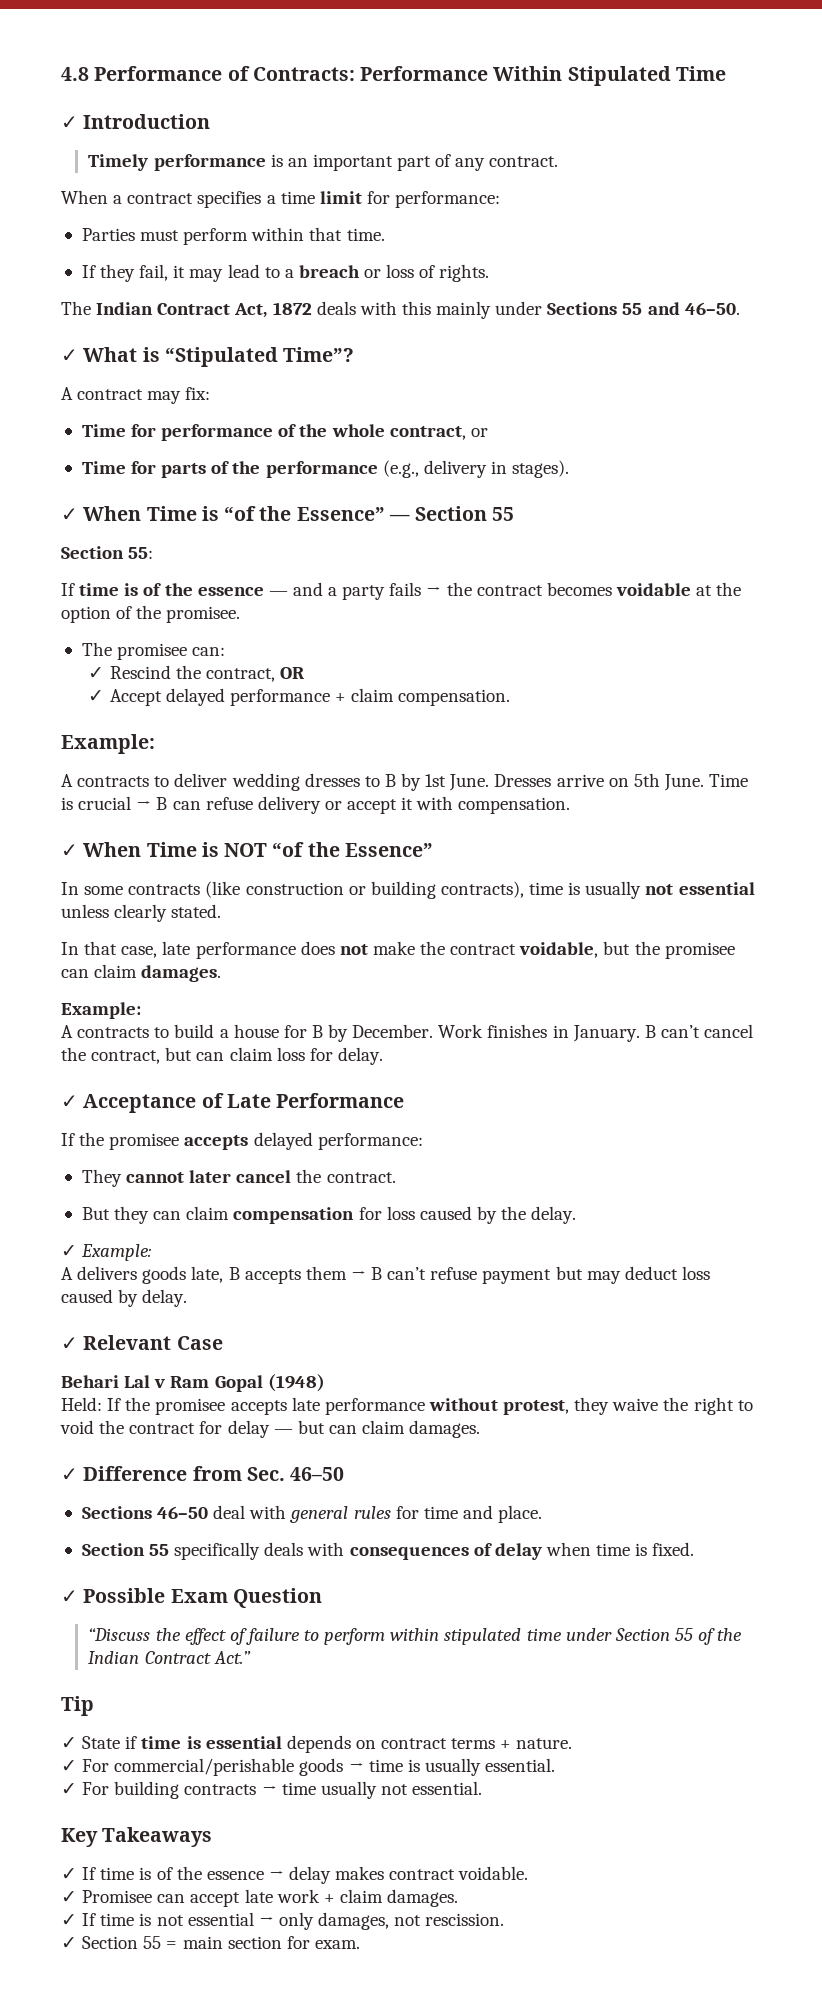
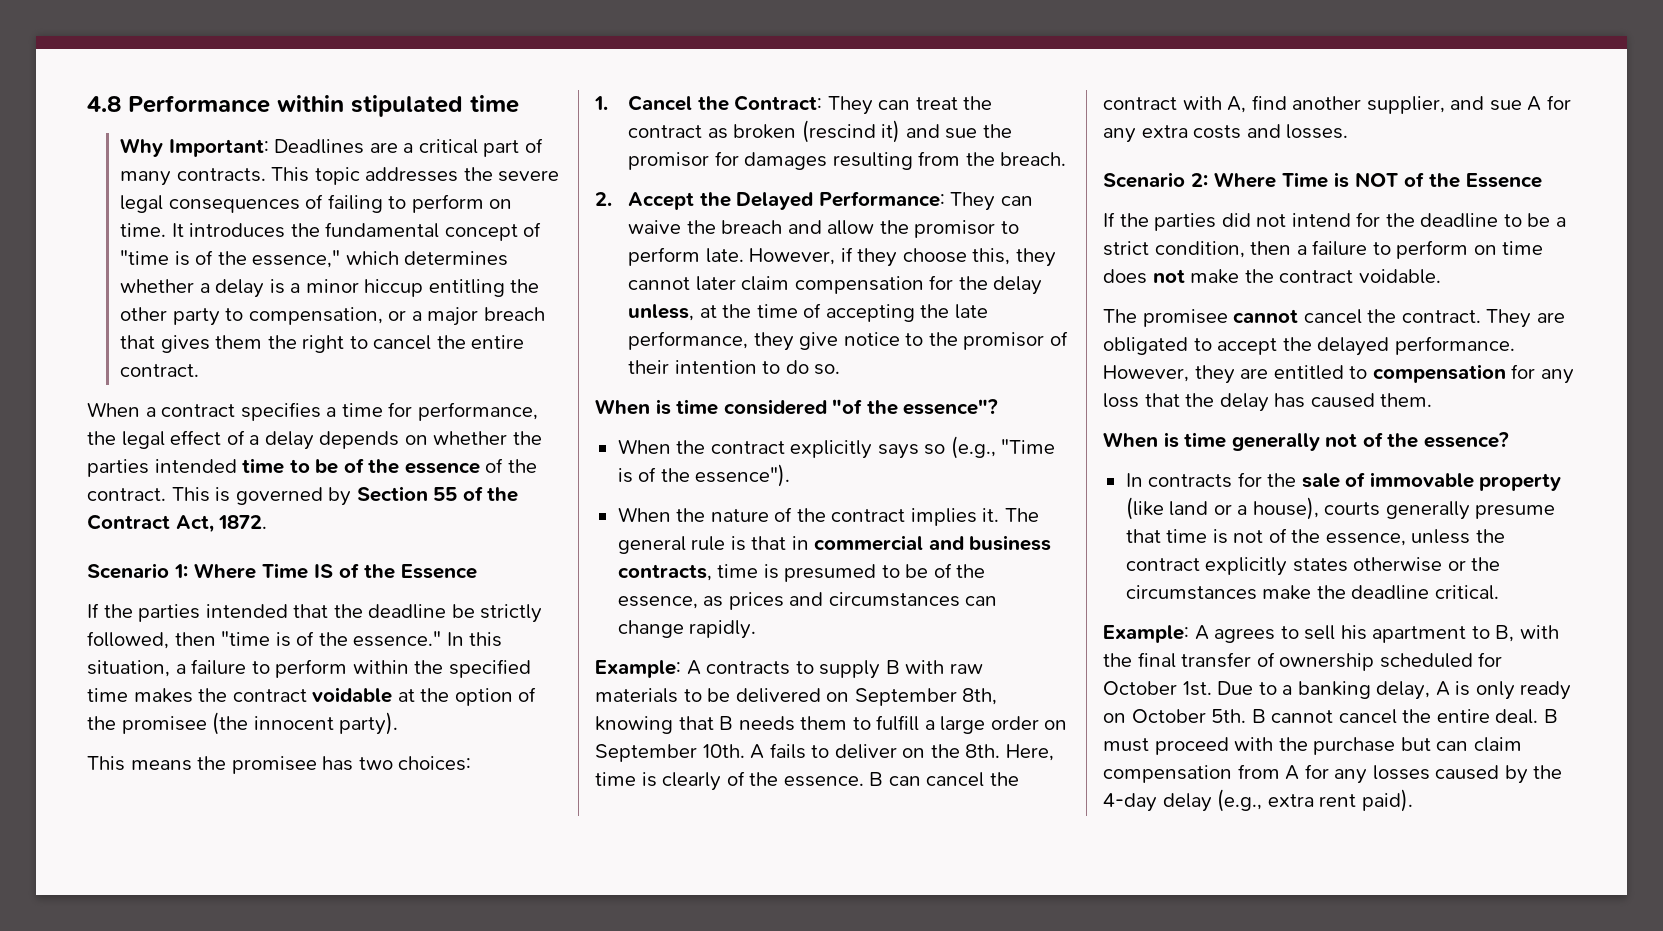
- 4.8 Performance of Contracts: Performance Within Stipulated Time
- ✓ Introduction
- Timely performance is an important part of any contract.
+ 4.8 Performance within stipulated time
+ Why Important: Deadlines are a critical part of many contracts. This topic addresses the severe legal consequences of failing to perform on time. It introduces the fundamental concept of "time is of the essence," which determines whether a delay is a minor hiccup entitling the other party to compensation, or a major breach that gives them the right to cancel the entire contract.
- When a contract specifies a time limit for performance:
- Parties must perform within that time.
- If they fail, it may lead to a breach or loss of rights.
- The Indian Contract Act, 1872 deals with this mainly under Sections 55 and 46–50.
- ✓ What is “Stipulated Time”?
- A contract may fix:
- Time for performance of the whole contract, or
- Time for parts of the performance (e.g., delivery in stages).
- ✓ When Time is “of the Essence” — Section 55
- Section 55:
- If time is of the essence — and a party fails → the contract becomes voidable at the option of the promisee.
- The promisee can:
- ✓ Rescind the contract, OR
- ✓ Accept delayed performance + claim compensation.
- Example:
- A contracts to deliver wedding dresses to B by 1st June. Dresses arrive on 5th June. Time is crucial → B can refuse delivery or accept it with compensation.
- ✓ When Time is NOT “of the Essence”
- In some contracts (like construction or building contracts), time is usually not essential unless clearly stated.
- In that case, late performance does not make the contract voidable, but the promisee can claim damages.
- Example:
- A contracts to build a house for B by December. Work finishes in January. B can’t cancel the contract, but can claim loss for delay.
- ✓ Acceptance of Late Performance
- If the promisee accepts delayed performance:
- They cannot later cancel the contract.
- But they can claim compensation for loss caused by the delay.
- ✓ Example:
- A delivers goods late, B accepts them → B can’t refuse payment but may deduct loss caused by delay.
- ✓ Relevant Case
- Behari Lal v Ram Gopal (1948)
- Held: If the promisee accepts late performance without protest, they waive the right to void the contract for delay — but can claim damages.
- ✓ Difference from Sec. 46–50
- Sections 46–50 deal with general rules for time and place.
- Section 55 specifically deals with consequences of delay when time is fixed.
- ✓ Possible Exam Question
- “Discuss the effect of failure to perform within stipulated time under Section 55 of the Indian Contract Act.”
- Tip
- ✓ State if time is essential depends on contract terms + nature.
- ✓ For commercial/perishable goods → time is usually essential.
- ✓ For building contracts → time usually not essential.
- Key Takeaways
- ✓ If time is of the essence → delay makes contract voidable.
- ✓ Promisee can accept late work + claim damages.
- ✓ If time is not essential → only damages, not rescission.
- ✓ Section 55 = main section for exam.
+ When a contract specifies a time for performance, the legal effect of a delay depends on whether the parties intended time to be of the essence of the contract. This is governed by Section 55 of the Contract Act, 1872.
+ Scenario 1: Where Time IS of the Essence
+ If the parties intended that the deadline be strictly followed, then "time is of the essence." In this situation, a failure to perform within the specified time makes the contract voidable at the option of the promisee (the innocent party).
+ This means the promisee has two choices:
+ 1. Cancel the Contract: They can treat the contract as broken (rescind it) and sue the promisor for damages resulting from the breach.
+ 2. Accept the Delayed Performance: They can waive the breach and allow the promisor to perform late. However, if they choose this, they cannot later claim compensation for the delay unless, at the time of accepting the late performance, they give notice to the promisor of their intention to do so.
+ When is time considered "of the essence"?
+ When the contract explicitly says so (e.g., "Time is of the essence").
+ When the nature of the contract implies it. The general rule is that in commercial and business contracts, time is presumed to be of the essence, as prices and circumstances can change rapidly.
+ Example: A contracts to supply B with raw materials to be delivered on September 8th, knowing that B needs them to fulfill a large order on September 10th. A fails to deliver on the 8th. Here, time is clearly of the essence. B can cancel the contract with A, find another supplier, and sue A for any extra costs and losses.
+ Scenario 2: Where Time is NOT of the Essence
+ If the parties did not intend for the deadline to be a strict condition, then a failure to perform on time does not make the contract voidable.
+ The promisee cannot cancel the contract. They are obligated to accept the delayed performance. However, they are entitled to compensation for any loss that the delay has caused them.
+ When is time generally not of the essence?
+ In contracts for the sale of immovable property (like land or a house), courts generally presume that time is not of the essence, unless the contract explicitly states otherwise or the circumstances make the deadline critical.
+ Example: A agrees to sell his apartment to B, with the final transfer of ownership scheduled for October 1st. Due to a banking delay, A is only ready on October 5th. B cannot cancel the entire deal. B must proceed with the purchase but can claim compensation from A for any losses caused by the 4-day delay (e.g., extra rent paid).

